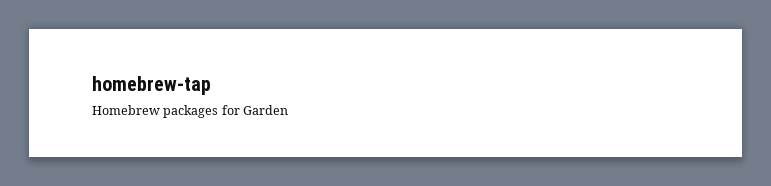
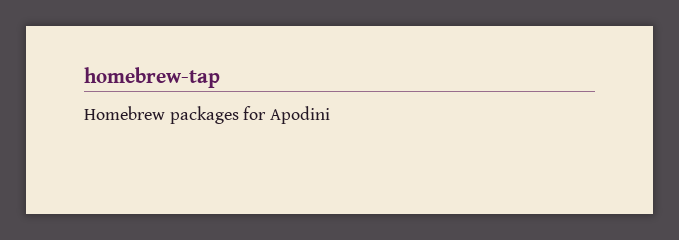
- Homebrew packages for Garden
+ Homebrew packages for Apodini

